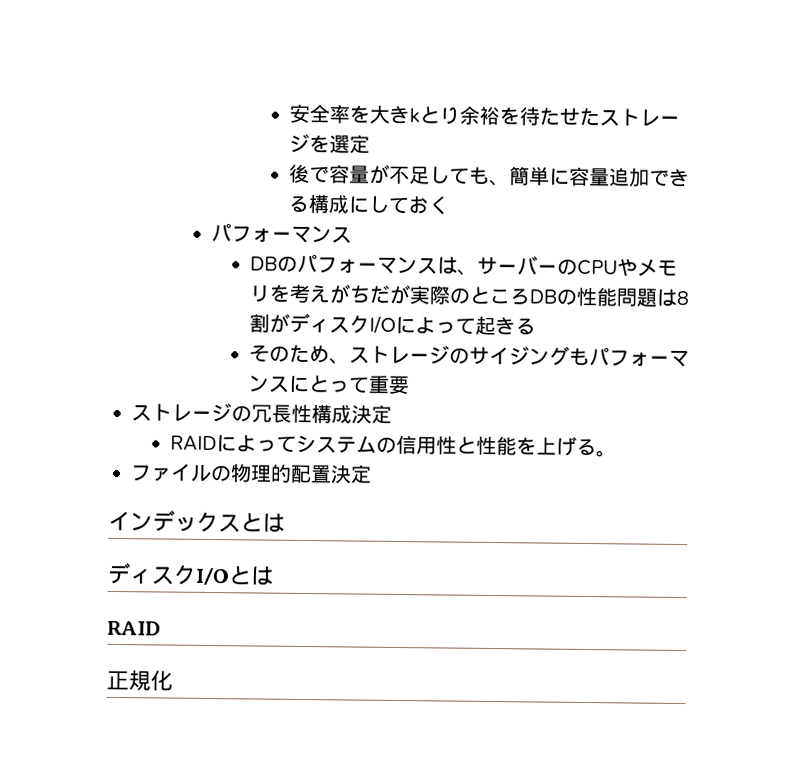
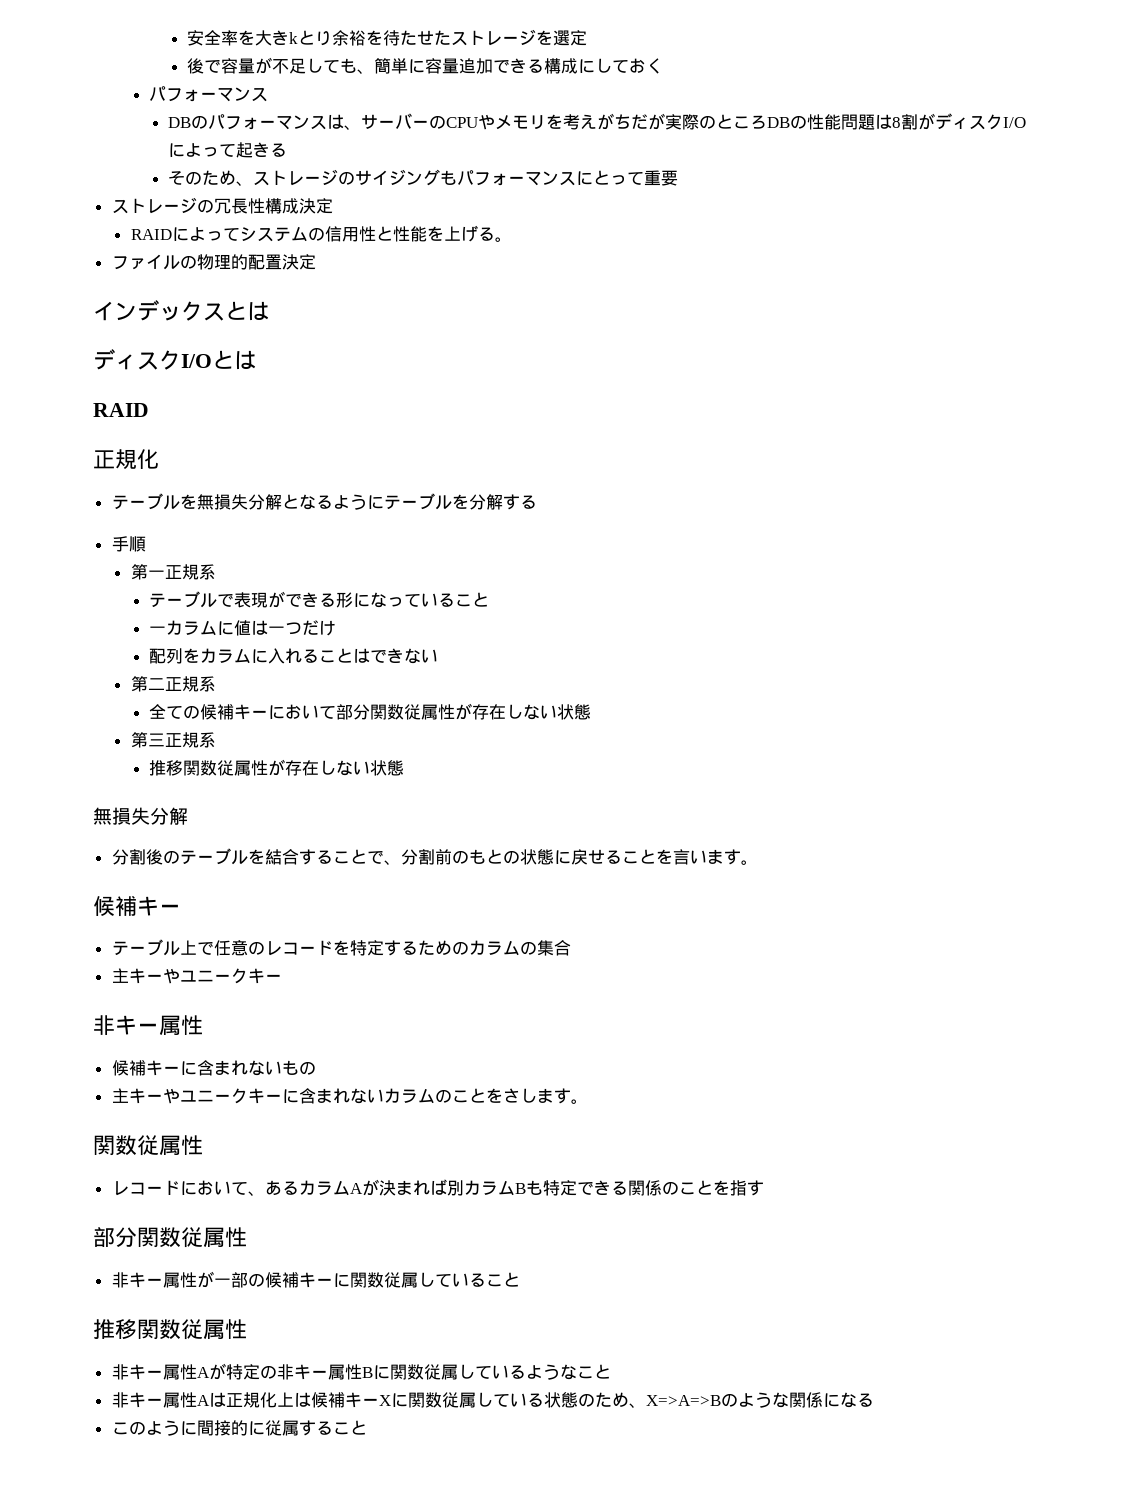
+ テーブルを無損失分解となるようにテーブルを分解する
+ 手順
+ 第一正規系
+ テーブルで表現ができる形になっていること
+ 一カラムに値は一つだけ
+ 配列をカラムに入れることはできない
+ 第二正規系
+ 全ての候補キーにおいて部分関数従属性が存在しない状態
+ 第三正規系
+ 推移関数従属性が存在しない状態
+ 無損失分解
+ 分割後のテーブルを結合することで、分割前のもとの状態に戻せることを言います。
+ 候補キー
+ テーブル上で任意のレコードを特定するためのカラムの集合
+ 主キーやユニークキー
+ 非キー属性
+ 候補キーに含まれないもの
+ 主キーやユニークキーに含まれないカラムのことをさします。
+ 関数従属性
+ レコードにおいて、あるカラムAが決まれば別カラムBも特定できる関係のことを指す
+ 部分関数従属性
+ 非キー属性が一部の候補キーに関数従属していること
+ 推移関数従属性
+ 非キー属性Aが特定の非キー属性Bに関数従属しているようなこと
+ 非キー属性Aは正規化上は候補キーXに関数従属している状態のため、X=>A=>Bのような関係になる
+ このように間接的に従属すること

